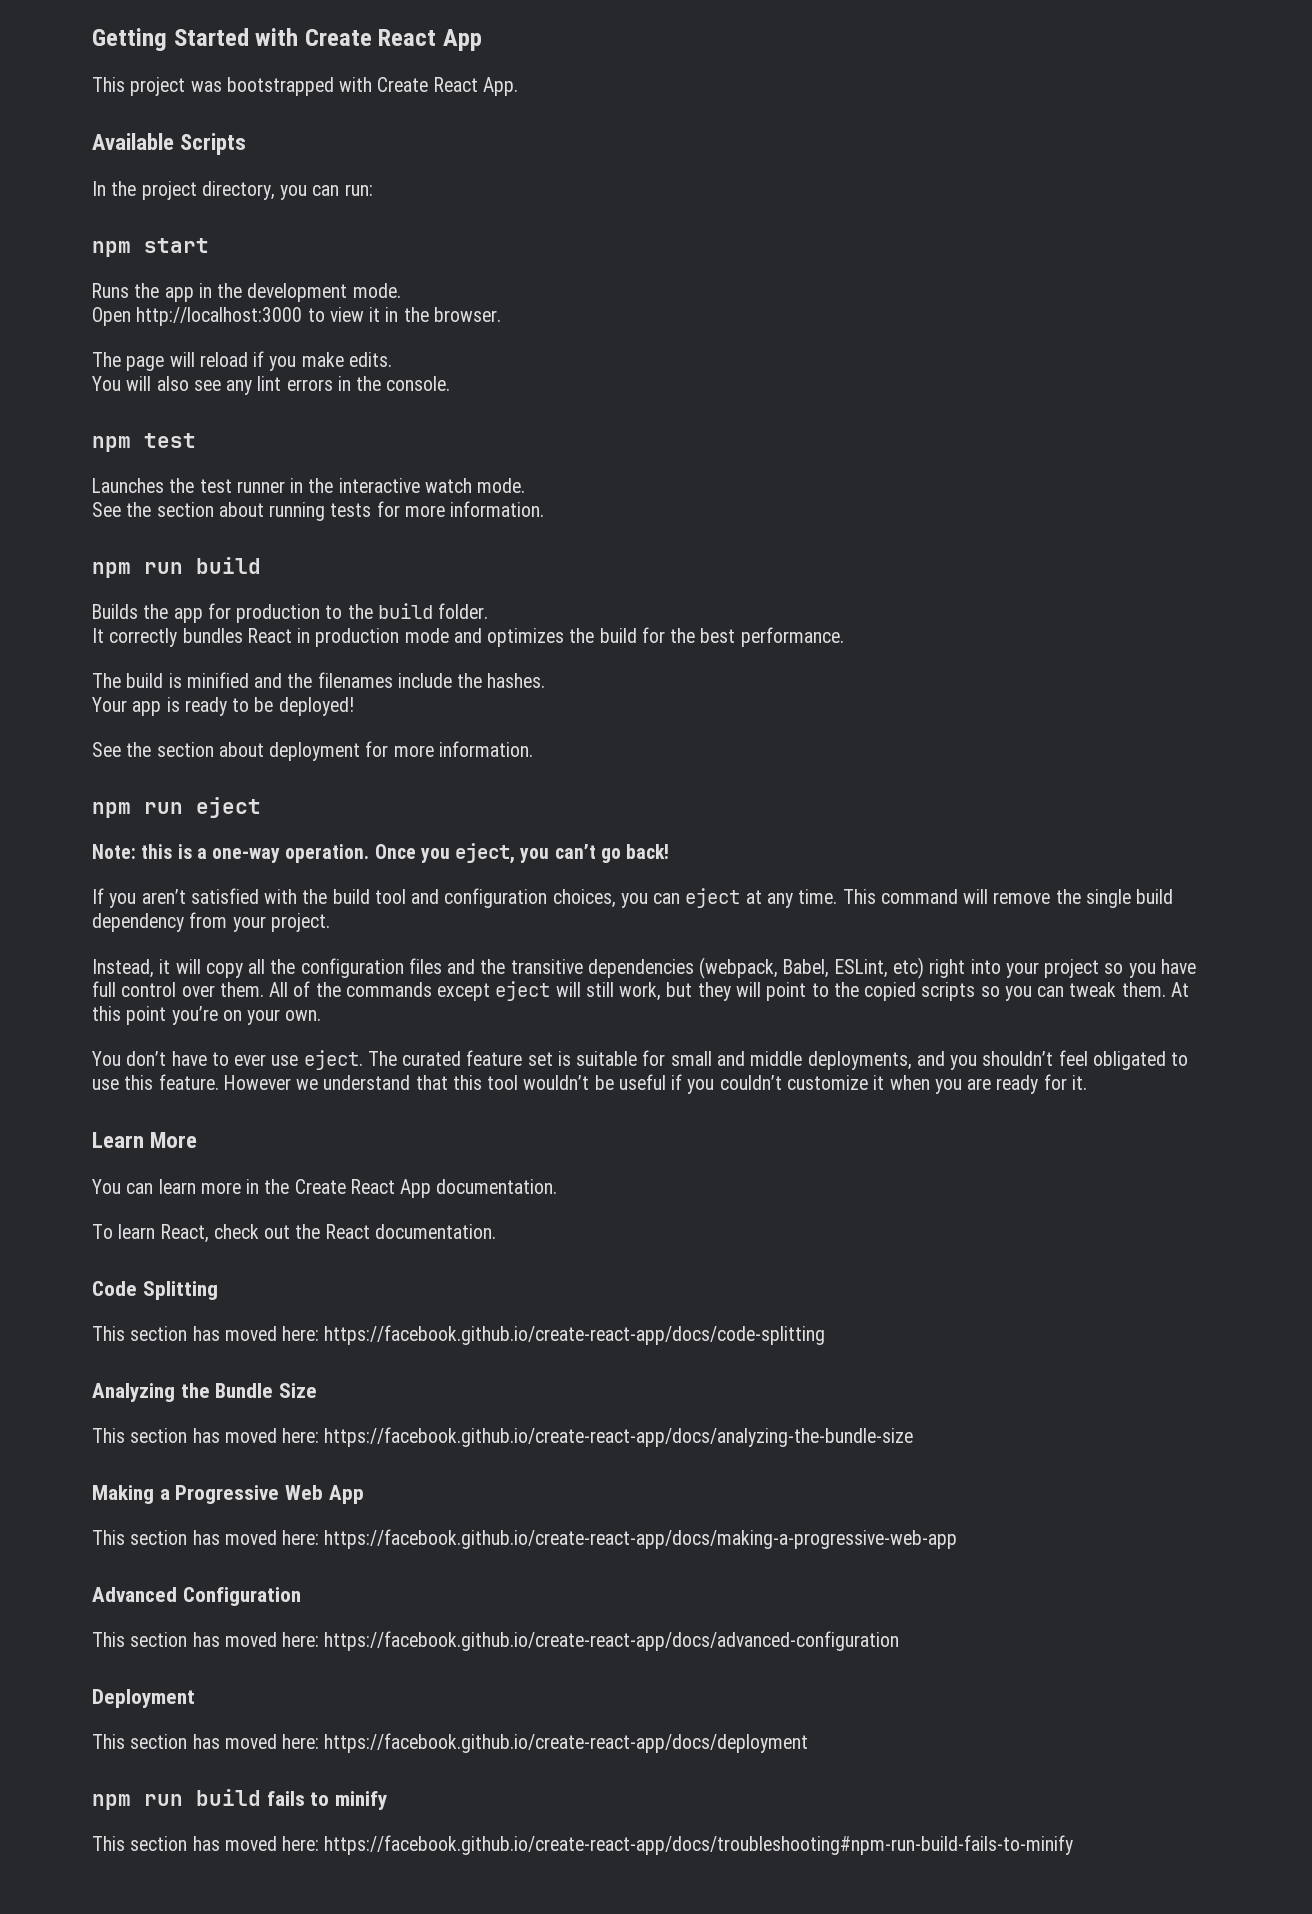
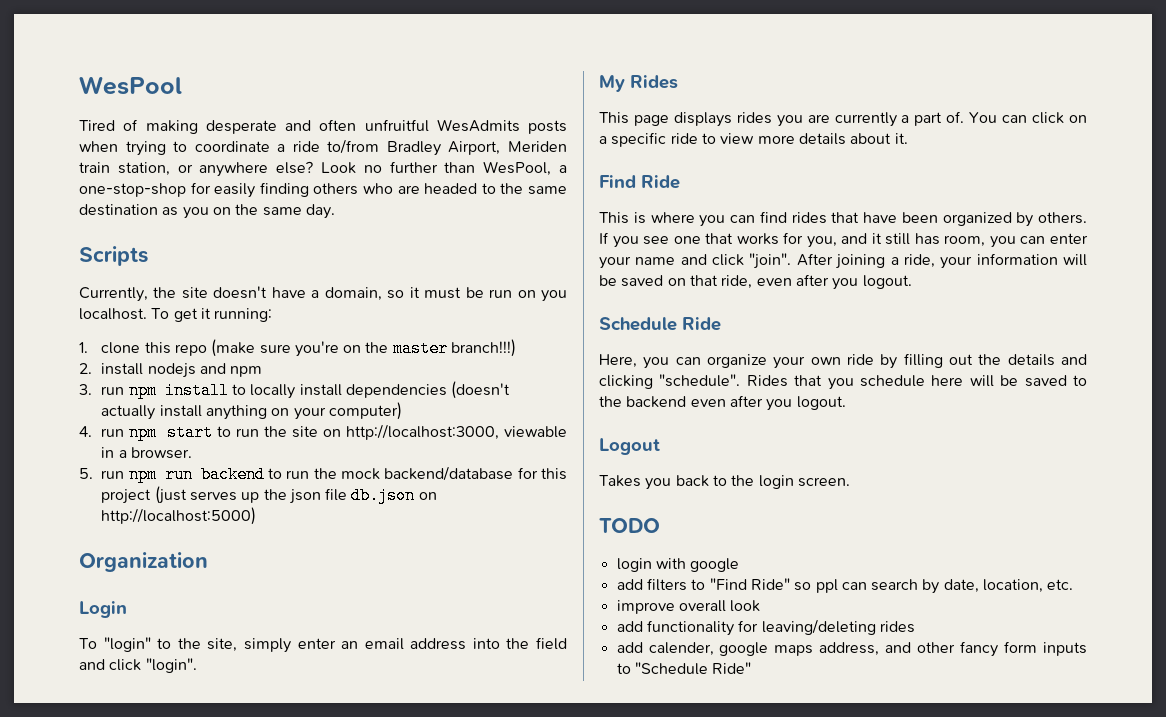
- Getting Started with Create React App
- This project was bootstrapped with Create React App.
- Available Scripts
- In the project directory, you can run:
- npm start
- Runs the app in the development mode.
- Open http://localhost:3000 to view it in the browser.
- The page will reload if you make edits.
- You will also see any lint errors in the console.
- npm test
- Launches the test runner in the interactive watch mode.
- See the section about running tests for more information.
- npm run build
- Builds the app for production to the build folder.
- It correctly bundles React in production mode and optimizes the build for the best performance.
- The build is minified and the filenames include the hashes.
- Your app is ready to be deployed!
- See the section about deployment for more information.
- npm run eject
- Note: this is a one-way operation. Once you eject, you can’t go back!
- If you aren’t satisfied with the build tool and configuration choices, you can eject at any time. This command will remove the single build dependency from your project.
- Instead, it will copy all the configuration files and the transitive dependencies (webpack, Babel, ESLint, etc) right into your project so you have full control over them. All of the commands except eject will still work, but they will point to the copied scripts so you can tweak them. At this point you’re on your own.
- You don’t have to ever use eject. The curated feature set is suitable for small and middle deployments, and you shouldn’t feel obligated to use this feature. However we understand that this tool wouldn’t be useful if you couldn’t customize it when you are ready for it.
- Learn More
- You can learn more in the Create React App documentation.
- To learn React, check out the React documentation.
- Code Splitting
- This section has moved here: https://facebook.github.io/create-react-app/docs/code-splitting
- Analyzing the Bundle Size
- This section has moved here: https://facebook.github.io/create-react-app/docs/analyzing-the-bundle-size
- Making a Progressive Web App
- This section has moved here: https://facebook.github.io/create-react-app/docs/making-a-progressive-web-app
- Advanced Configuration
- This section has moved here: https://facebook.github.io/create-react-app/docs/advanced-configuration
- Deployment
- This section has moved here: https://facebook.github.io/create-react-app/docs/deployment
- npm run build fails to minify
- This section has moved here: https://facebook.github.io/create-react-app/docs/troubleshooting#npm-run-build-fails-to-minify
+ WesPool
+ Tired of making desperate and often unfruitful WesAdmits posts when trying to coordinate a ride to/from Bradley Airport, Meriden train station, or anywhere else? Look no further than WesPool, a one-stop-shop for easily finding others who are headed to the same destination as you on the same day.
+ Scripts
+ Currently, the site doesn't have a domain, so it must be run on you localhost. To get it running:
+ 1. clone this repo (make sure you're on the master branch!!!)
+ 2. install nodejs and npm
+ 3. run npm install to locally install dependencies (doesn't actually install anything on your computer)
+ 4. run npm start to run the site on http://localhost:3000, viewable in a browser.
+ 5. run npm run backend to run the mock backend/database for this project (just serves up the json file db.json on http://localhost:5000)
+ Organization
+ Login
+ To "login" to the site, simply enter an email address into the field and click "login".
+ My Rides
+ This page displays rides you are currently a part of. You can click on a specific ride to view more details about it.
+ Find Ride
+ This is where you can find rides that have been organized by others. If you see one that works for you, and it still has room, you can enter your name and click "join". After joining a ride, your information will be saved on that ride, even after you logout.
+ Schedule Ride
+ Here, you can organize your own ride by filling out the details and clicking "schedule". Rides that you schedule here will be saved to the backend even after you logout.
+ Logout
+ Takes you back to the login screen.
+ TODO
+ login with google
+ add filters to "Find Ride" so ppl can search by date, location, etc.
+ improve overall look
+ add functionality for leaving/deleting rides
+ add calender, google maps address, and other fancy form inputs to "Schedule Ride"

